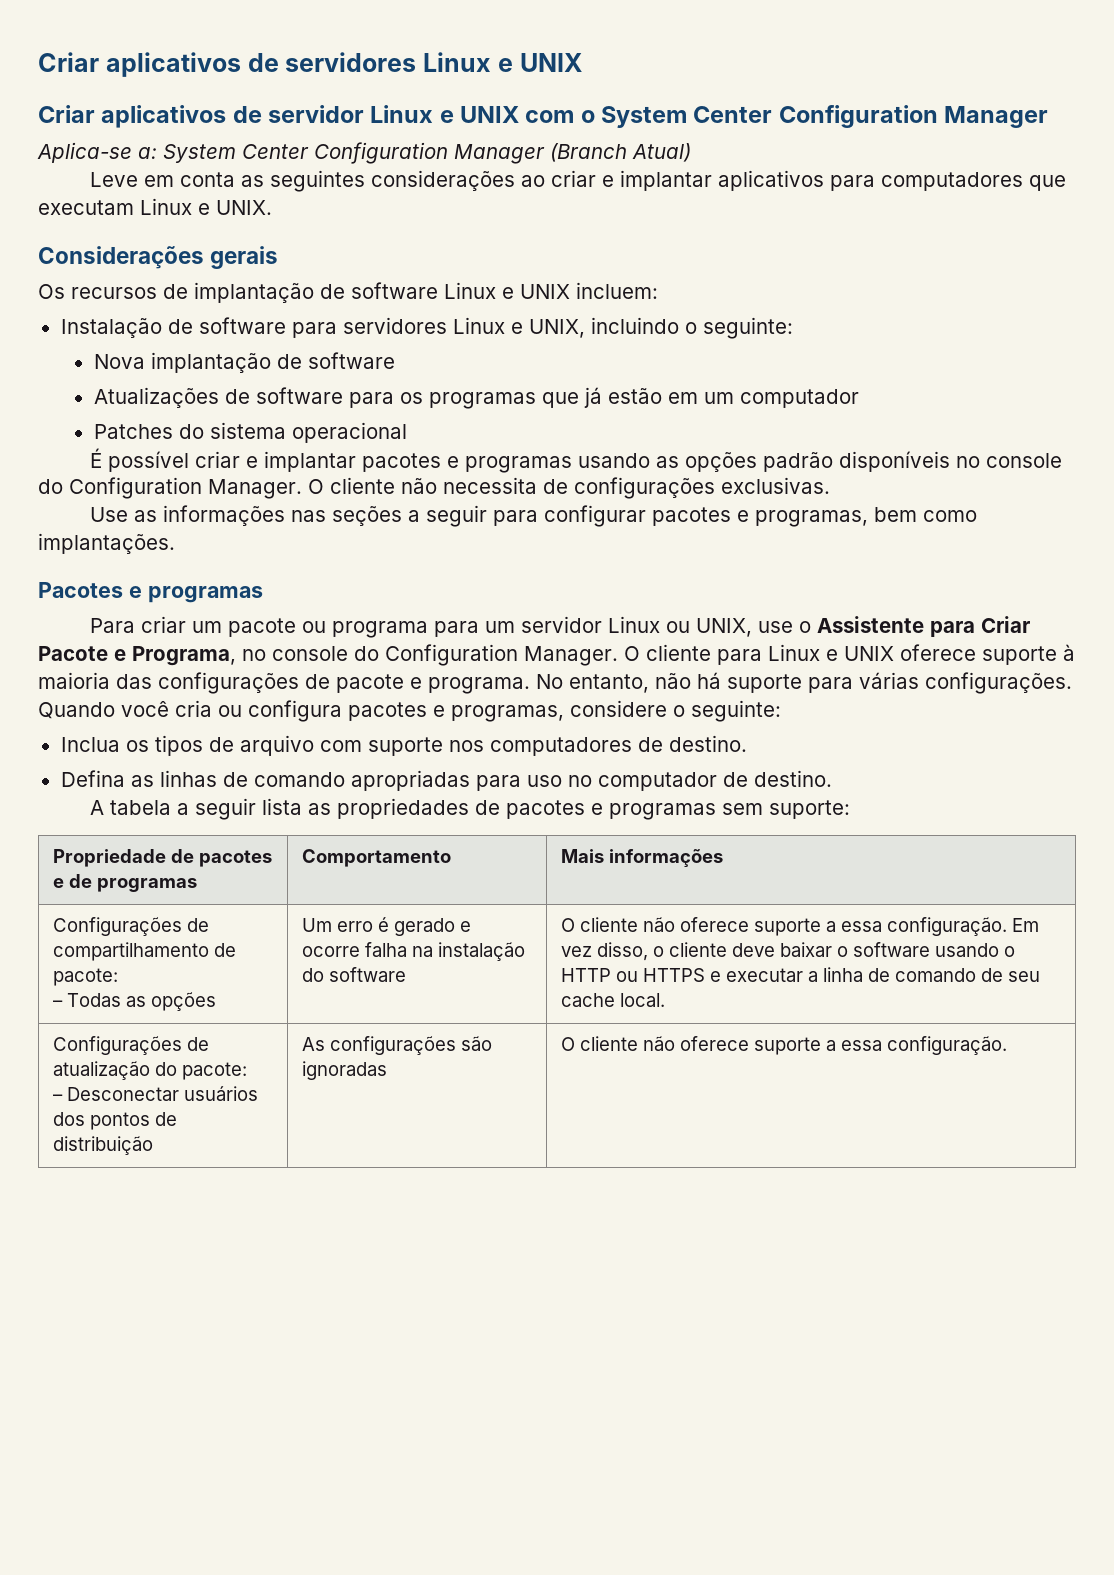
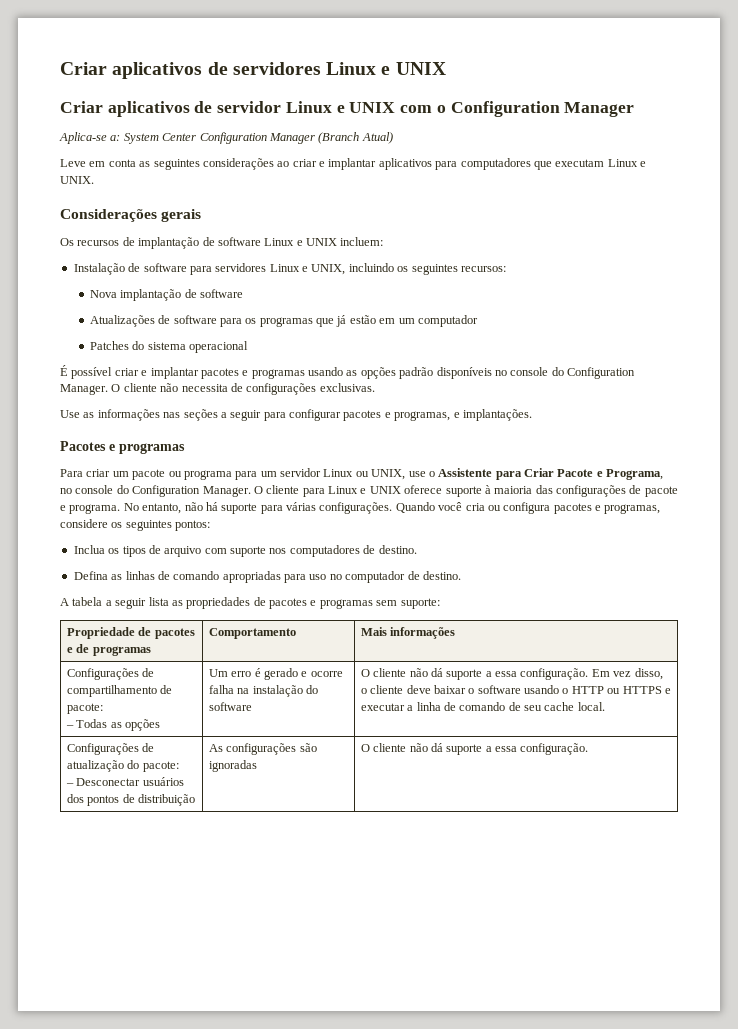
- Criar aplicativos de servidor Linux e UNIX com o System Center Configuration Manager
+ Criar aplicativos de servidor Linux e UNIX com o Configuration Manager
- Instalação de software para servidores Linux e UNIX, incluindo o seguinte:
+ Instalação de software para servidores Linux e UNIX, incluindo os seguintes recursos:
- Use as informações nas seções a seguir para configurar pacotes e programas, bem como implantações.
+ Use as informações nas seções a seguir para configurar pacotes e programas, e implantações.
- Quando você cria ou configura pacotes e programas, considere o seguinte:
+ Quando você cria ou configura pacotes e programas, considere os seguintes pontos:
- Um erro é gerado e ocorre falha na instalação do software | O cliente não oferece suporte a essa configuração.
+ Um erro é gerado e ocorre falha na instalação do software | O cliente não dá suporte a essa configuração.
  Configurações de atualização do pacote:
- – Desconectar usuários dos pontos de distribuição | As configurações são ignoradas | O cliente não oferece suporte a essa configuração.
+ – Desconectar usuários dos pontos de distribuição | As configurações são ignoradas | O cliente não dá suporte a essa configuração.

